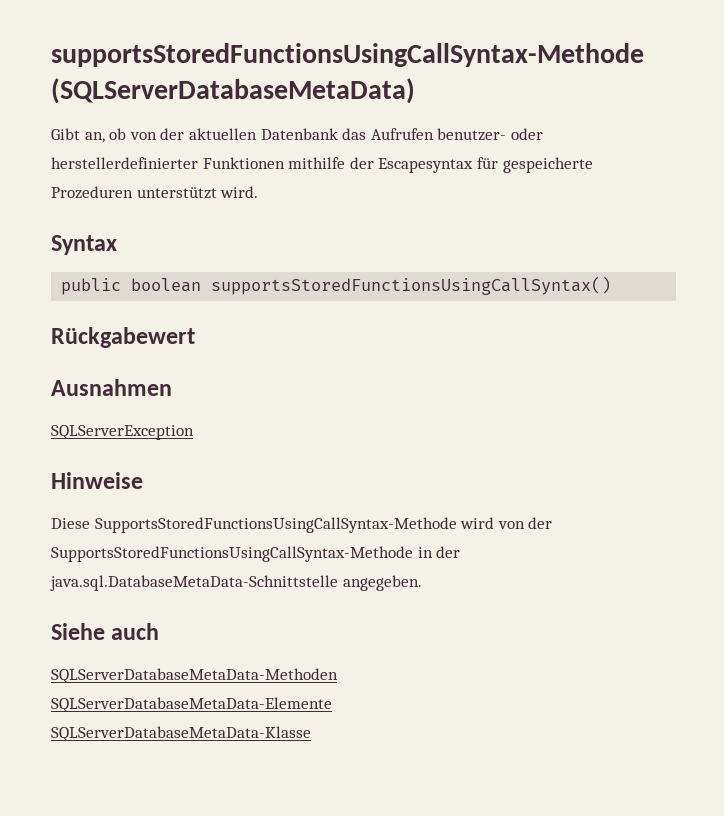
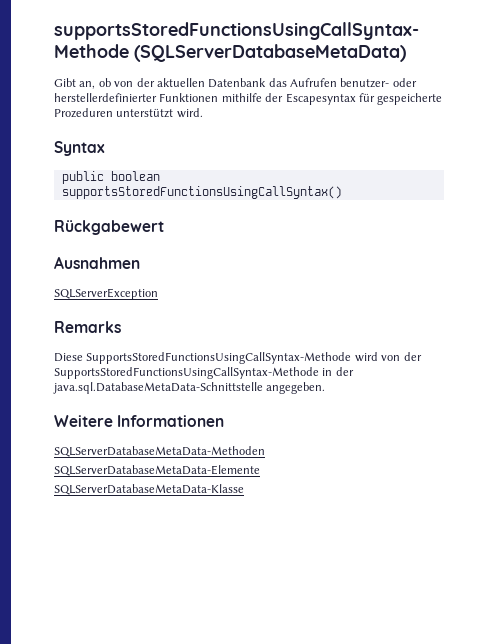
- Hinweise
+ Remarks
- Siehe auch
+ Weitere Informationen

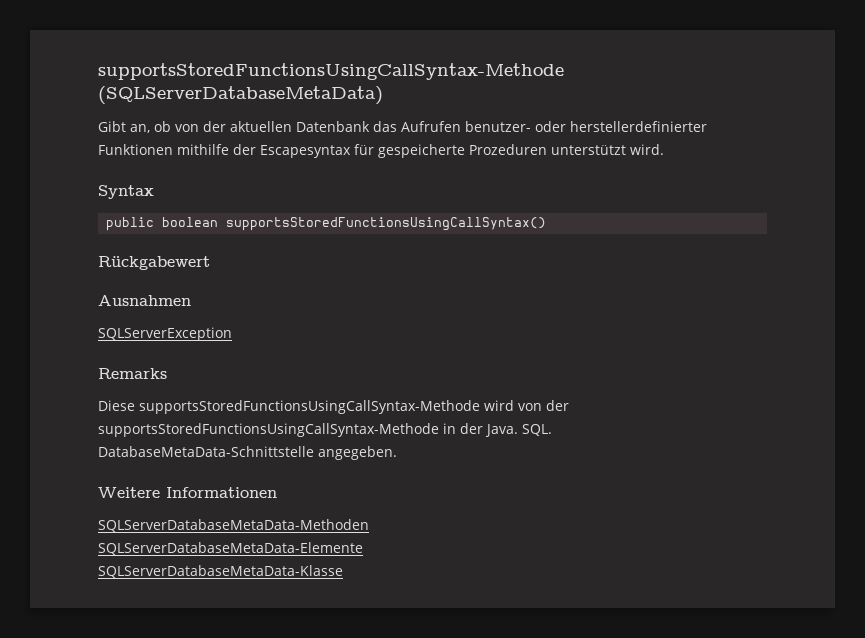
- Diese SupportsStoredFunctionsUsingCallSyntax-Methode wird von der SupportsStoredFunctionsUsingCallSyntax-Methode in der java.sql.DatabaseMetaData-Schnittstelle angegeben.
+ Diese supportsStoredFunctionsUsingCallSyntax-Methode wird von der supportsStoredFunctionsUsingCallSyntax-Methode in der Java. SQL. DatabaseMetaData-Schnittstelle angegeben.

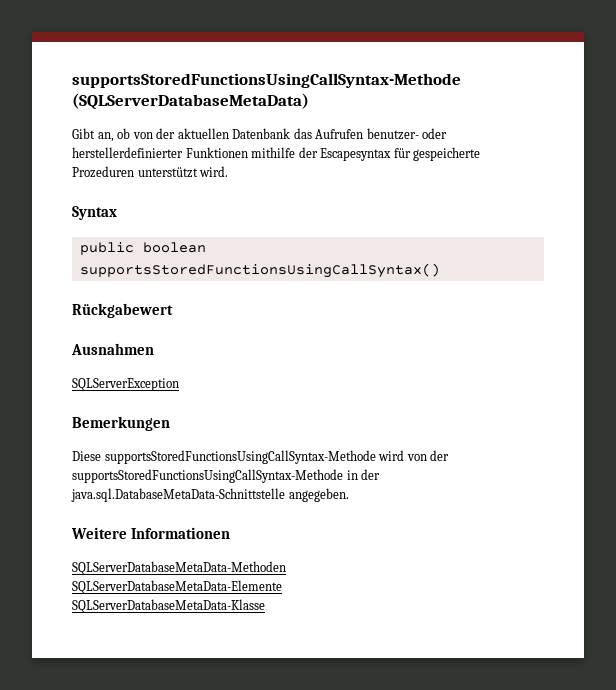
- Remarks
+ Bemerkungen
- Diese supportsStoredFunctionsUsingCallSyntax-Methode wird von der supportsStoredFunctionsUsingCallSyntax-Methode in der Java. SQL. DatabaseMetaData-Schnittstelle angegeben.
+ Diese supportsStoredFunctionsUsingCallSyntax-Methode wird von der supportsStoredFunctionsUsingCallSyntax-Methode in der java.sql.DatabaseMetaData-Schnittstelle angegeben.

